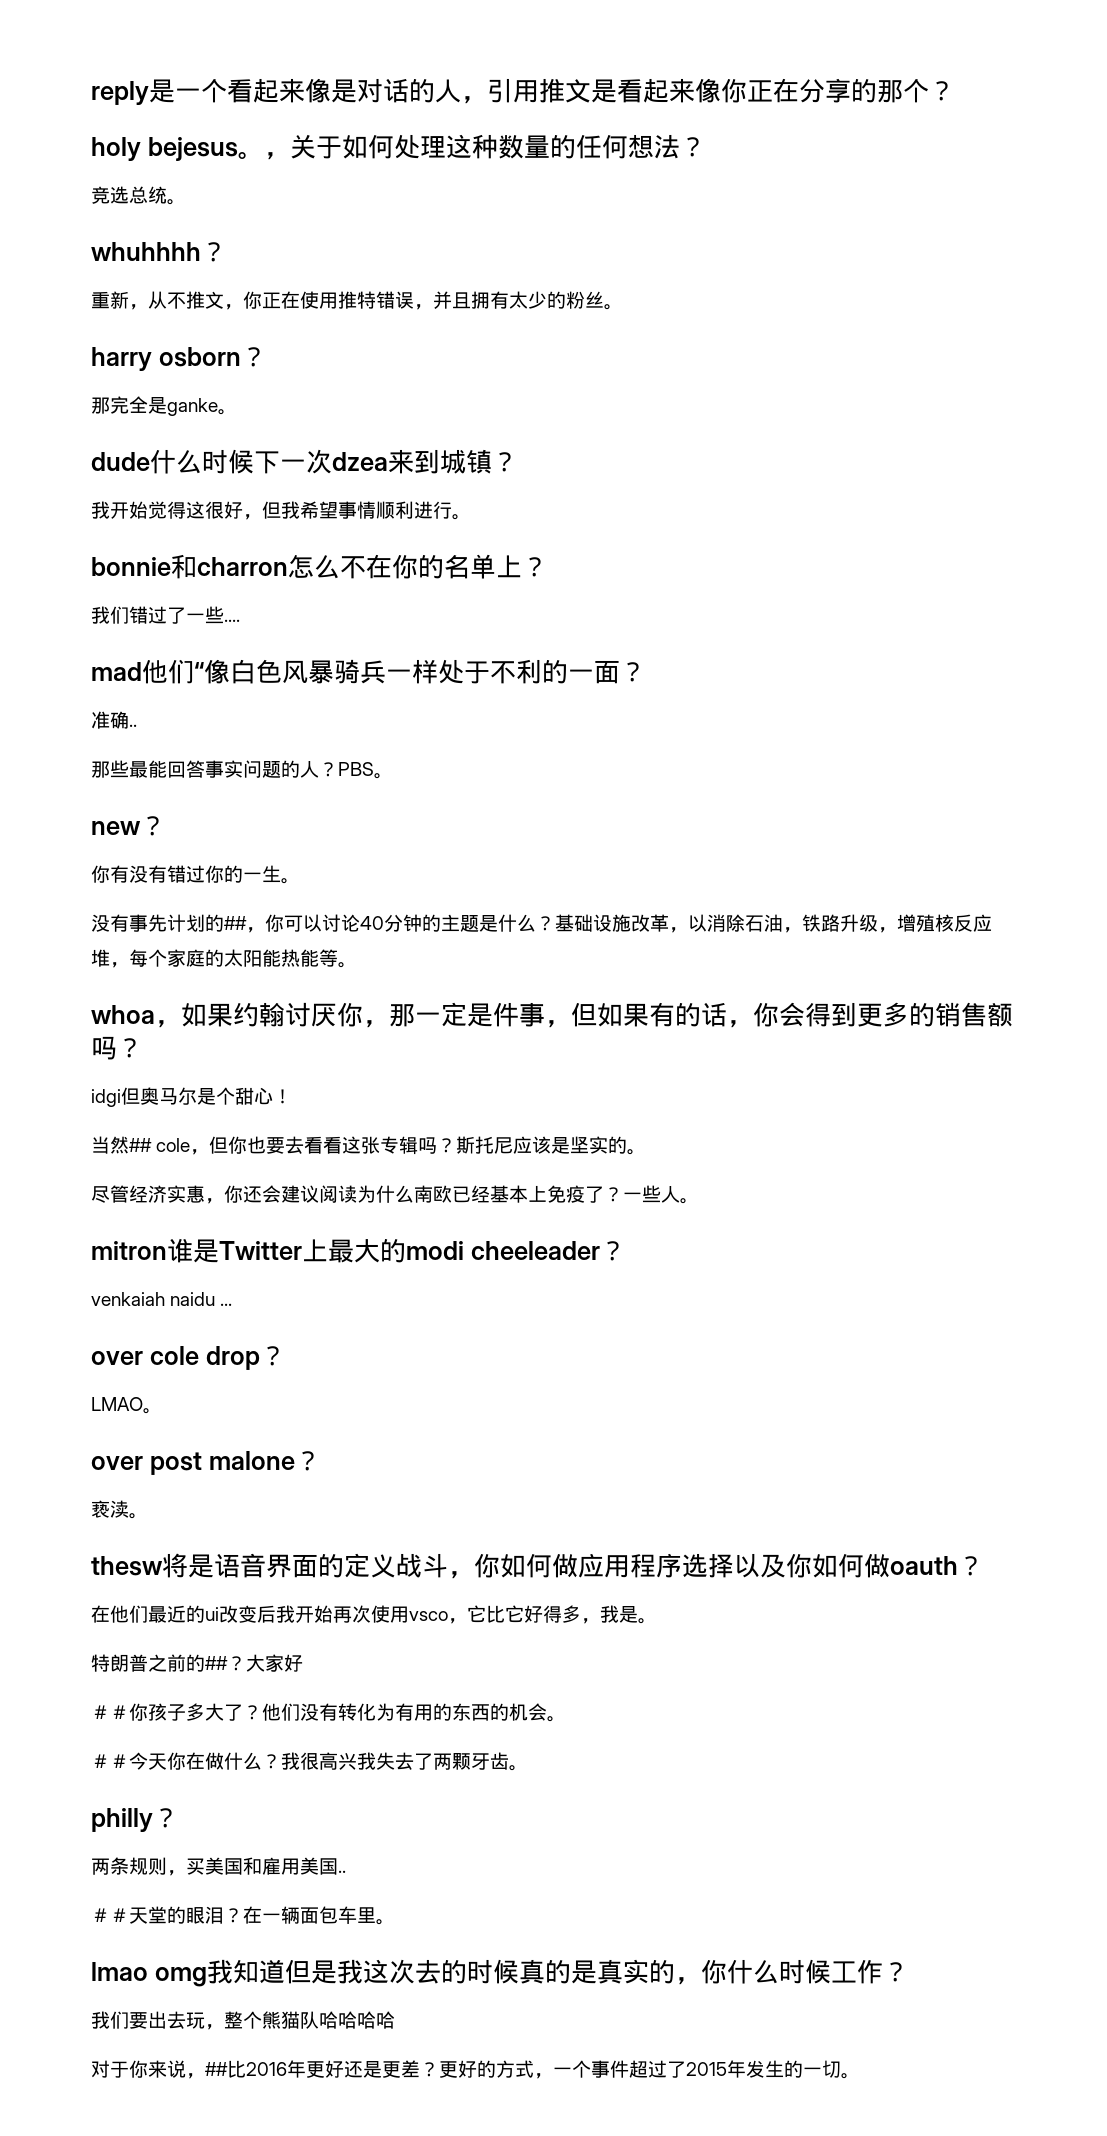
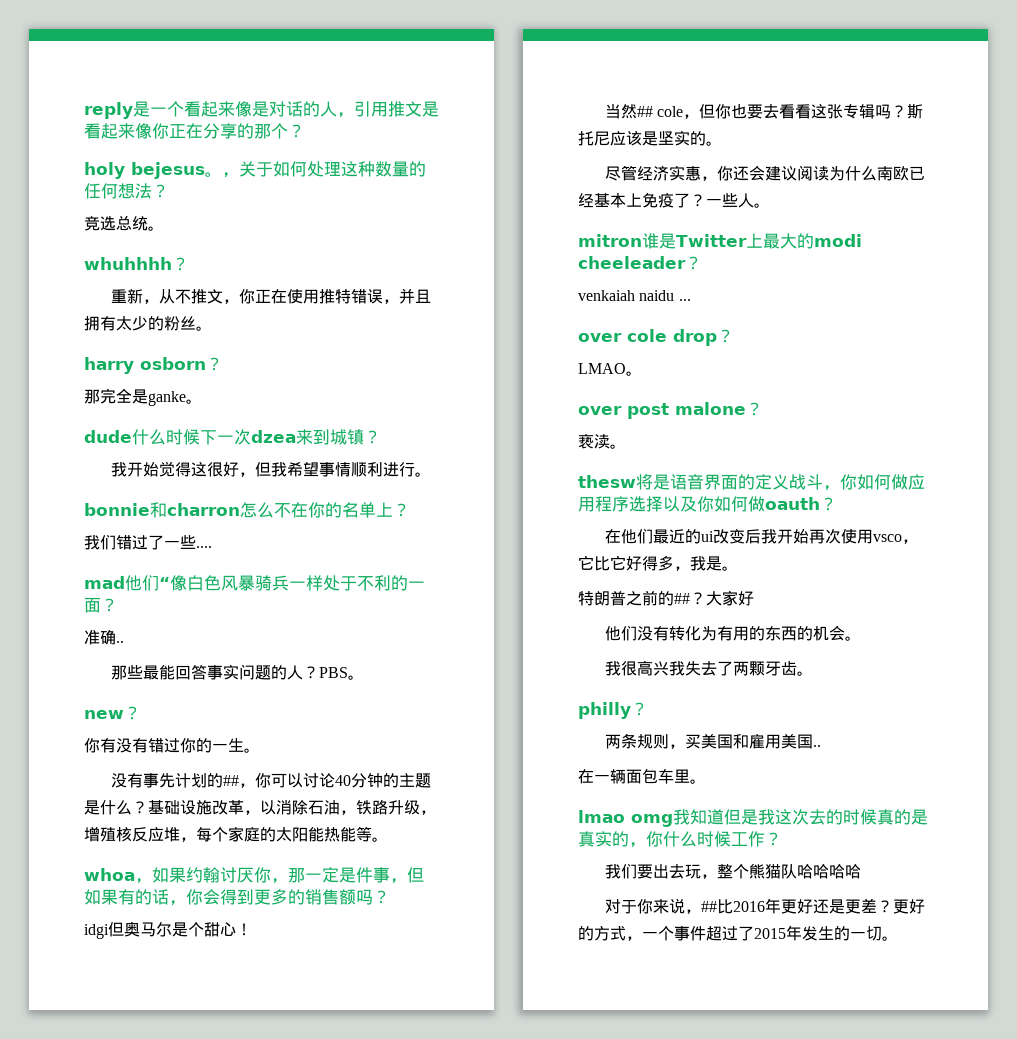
- ＃＃你孩子多大了？
- ＃＃今天你在做什么？
- ＃＃天堂的眼泪？

